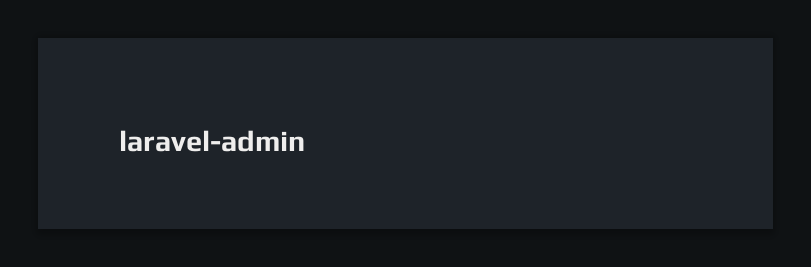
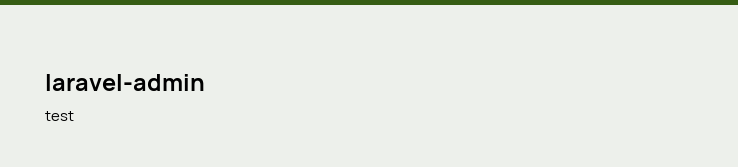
+ test

